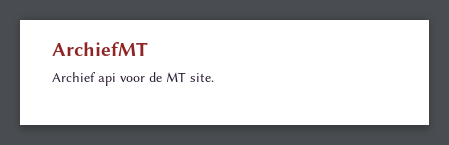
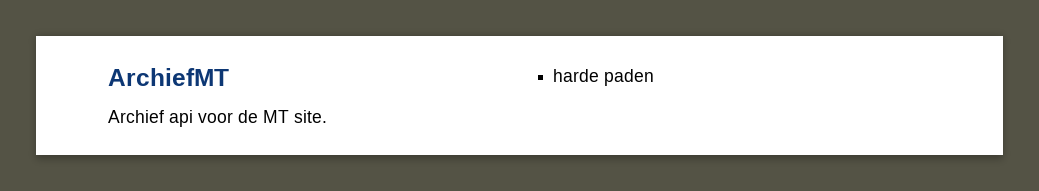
+ harde paden

